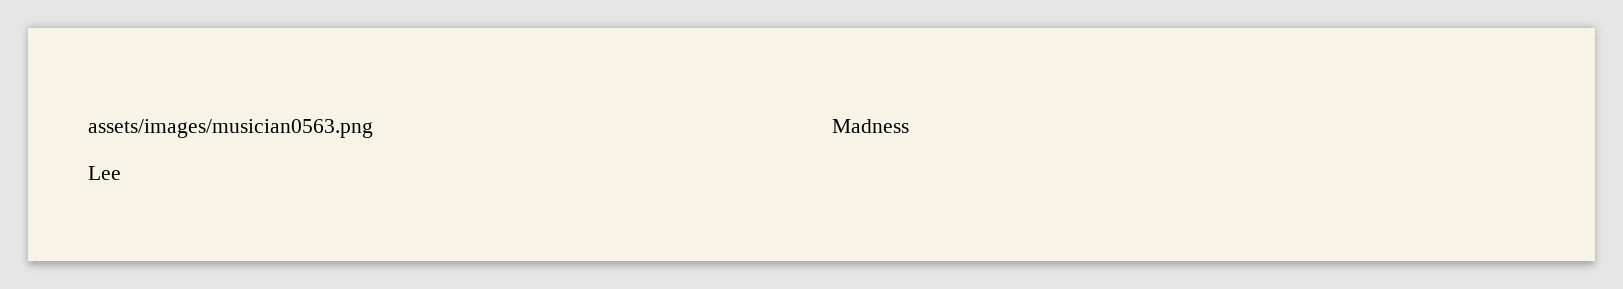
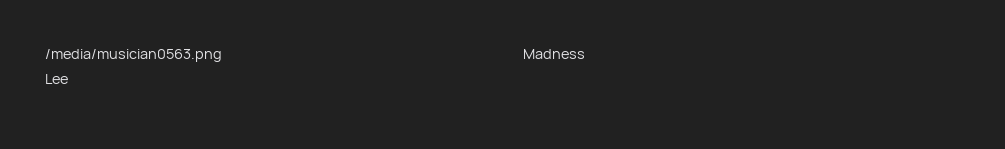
- assets/images/musician0563.png
+ /media/musician0563.png

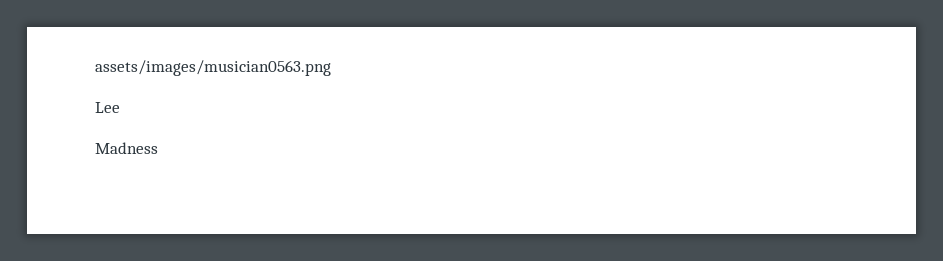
- /media/musician0563.png
+ assets/images/musician0563.png

